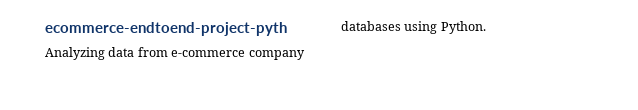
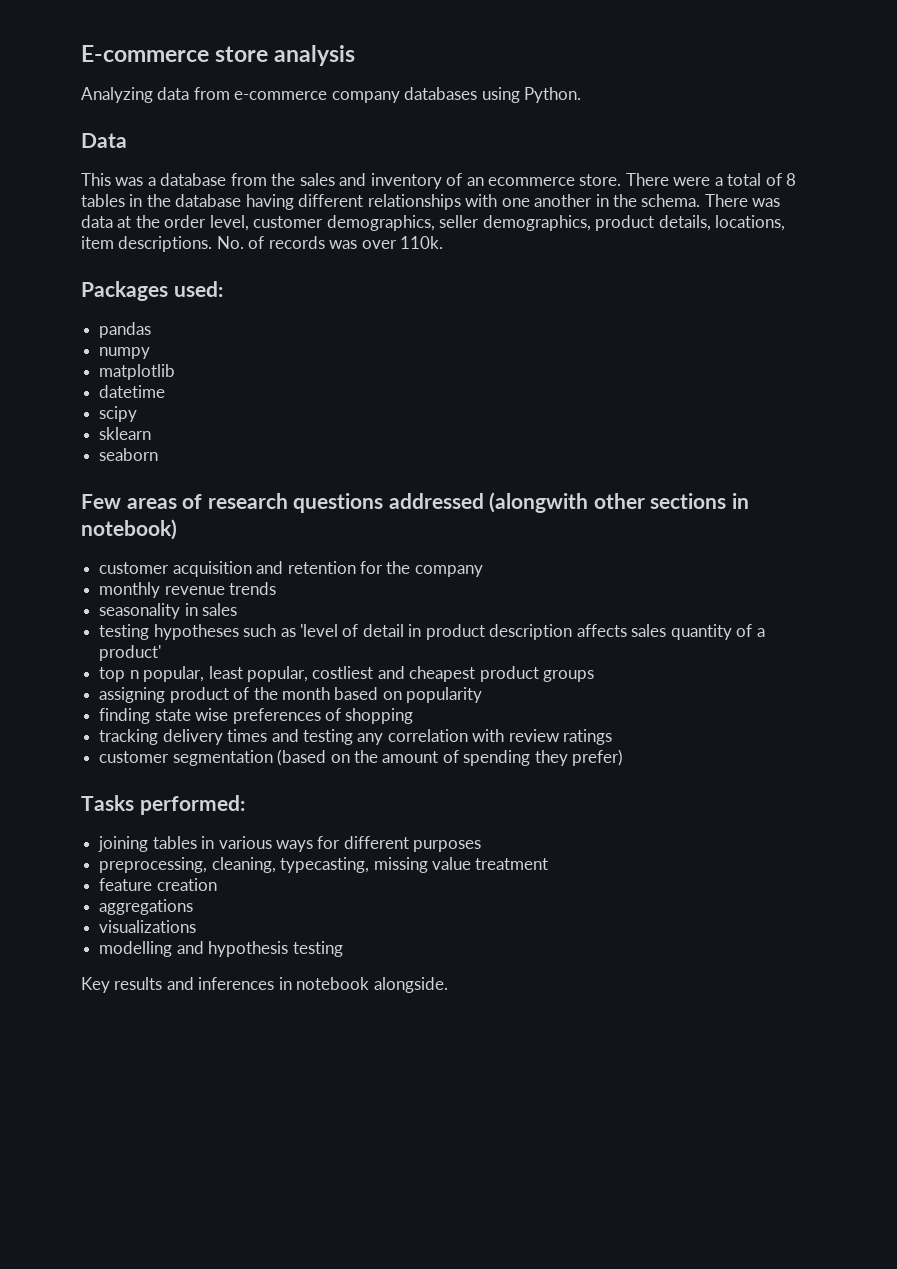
- ecommerce-endtoend-project-pyth
+ E-commerce store analysis
+ Data
+ This was a database from the sales and inventory of an ecommerce store. There were a total of 8 tables in the database having different relationships with one another in the schema. There was data at the order level, customer demographics, seller demographics, product details, locations, item descriptions. No. of records was over 110k.
+ Packages used:
+ pandas
+ numpy
+ matplotlib
+ datetime
+ scipy
+ sklearn
+ seaborn
+ Few areas of research questions addressed (alongwith other sections in notebook)
+ customer acquisition and retention for the company
+ monthly revenue trends
+ seasonality in sales
+ testing hypotheses such as 'level of detail in product description affects sales quantity of a product'
+ top n popular, least popular, costliest and cheapest product groups
+ assigning product of the month based on popularity
+ finding state wise preferences of shopping
+ tracking delivery times and testing any correlation with review ratings
+ customer segmentation (based on the amount of spending they prefer)
+ Tasks performed:
+ joining tables in various ways for different purposes
+ preprocessing, cleaning, typecasting, missing value treatment
+ feature creation
+ aggregations
+ visualizations
+ modelling and hypothesis testing
+ Key results and inferences in notebook alongside.

